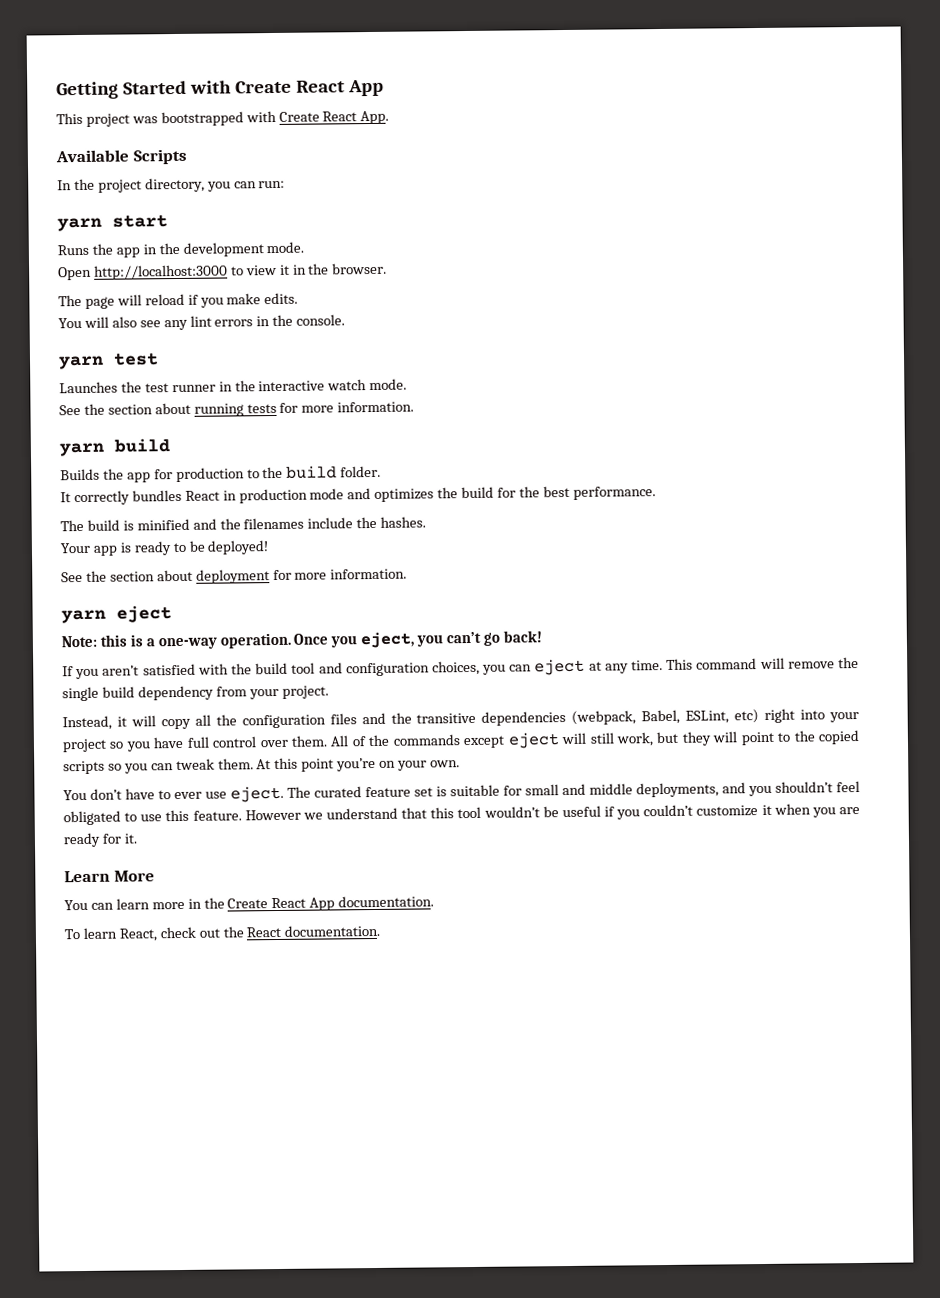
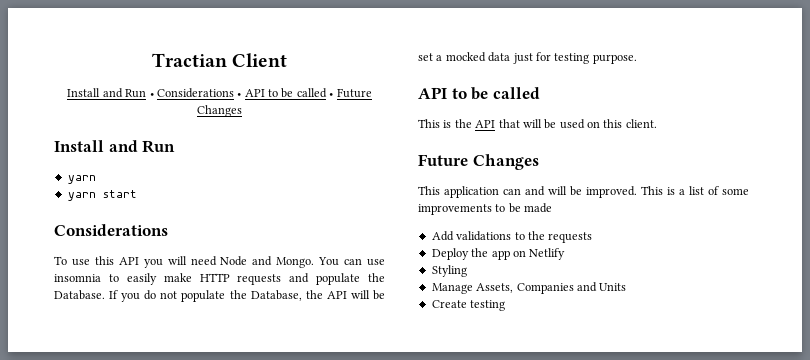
- Getting Started with Create React App
- This project was bootstrapped with Create React App.
- Available Scripts
- In the project directory, you can run:
+ Tractian Client
+ Install and Run • Considerations • API to be called • Future Changes
+ Install and Run
+ yarn
  yarn start
- Runs the app in the development mode.
- Open http://localhost:3000 to view it in the browser.
- The page will reload if you make edits.
- You will also see any lint errors in the console.
- yarn test
- Launches the test runner in the interactive watch mode.
- See the section about running tests for more information.
- yarn build
- Builds the app for production to the build folder.
- It correctly bundles React in production mode and optimizes the build for the best performance.
- The build is minified and the filenames include the hashes.
- Your app is ready to be deployed!
- See the section about deployment for more information.
- yarn eject
- Note: this is a one-way operation. Once you eject, you can’t go back!
- If you aren’t satisfied with the build tool and configuration choices, you can eject at any time. This command will remove the single build dependency from your project.
- Instead, it will copy all the configuration files and the transitive dependencies (webpack, Babel, ESLint, etc) right into your project so you have full control over them. All of the commands except eject will still work, but they will point to the copied scripts so you can tweak them. At this point you’re on your own.
- You don’t have to ever use eject. The curated feature set is suitable for small and middle deployments, and you shouldn’t feel obligated to use this feature. However we understand that this tool wouldn’t be useful if you couldn’t customize it when you are ready for it.
- Learn More
- You can learn more in the Create React App documentation.
- To learn React, check out the React documentation.
+ Considerations
+ To use this API you will need Node and Mongo. You can use insomnia to easily make HTTP requests and populate the Database. If you do not populate the Database, the API will be set a mocked data just for testing purpose.
+ API to be called
+ This is the API that will be used on this client.
+ Future Changes
+ This application can and will be improved. This is a list of some improvements to be made
+ Add validations to the requests
+ Deploy the app on Netlify
+ Styling
+ Manage Assets, Companies and Units
+ Create testing

